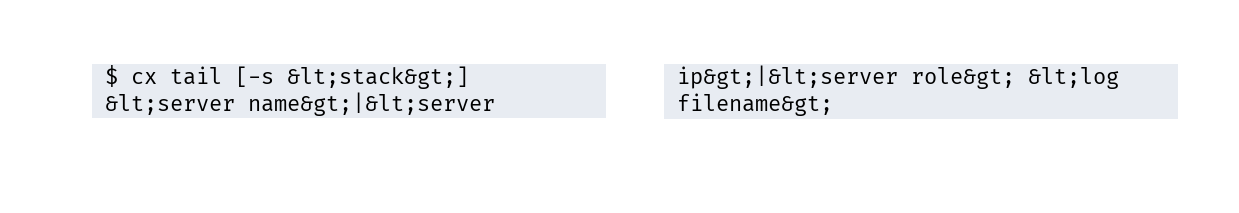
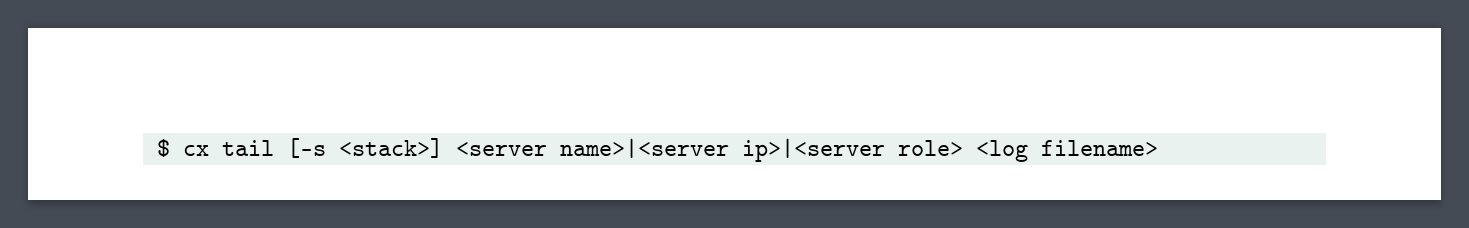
- $ cx tail [-s &lt;stack&gt;] &lt;server name&gt;|&lt;server ip&gt;|&lt;server role&gt; &lt;log filename&gt;
+ $ cx tail [-s <stack>] <server name>|<server ip>|<server role> <log filename>

